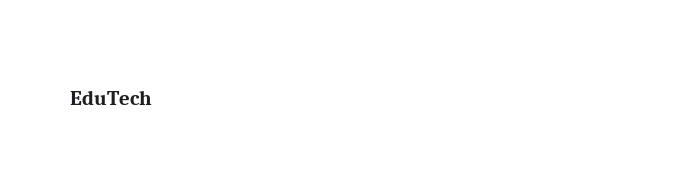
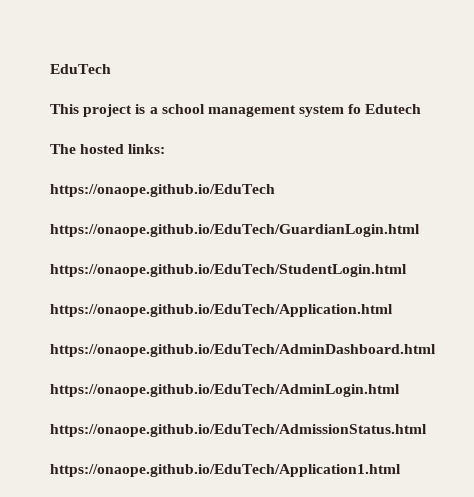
+ This project is a school management system fo Edutech
+ The hosted links:
+ https://onaope.github.io/EduTech
+ https://onaope.github.io/EduTech/GuardianLogin.html
+ https://onaope.github.io/EduTech/StudentLogin.html
+ https://onaope.github.io/EduTech/Application.html
+ https://onaope.github.io/EduTech/AdminDashboard.html
+ https://onaope.github.io/EduTech/AdminLogin.html
+ https://onaope.github.io/EduTech/AdmissionStatus.html
+ https://onaope.github.io/EduTech/Application1.html

